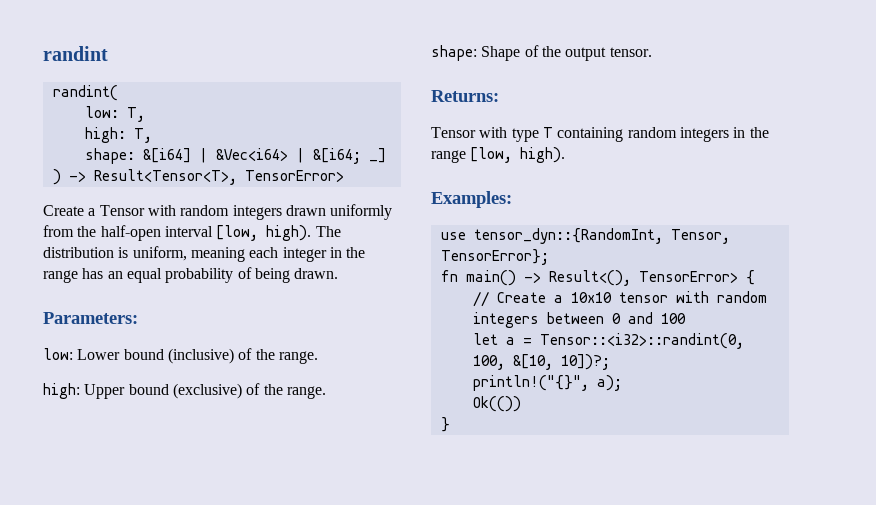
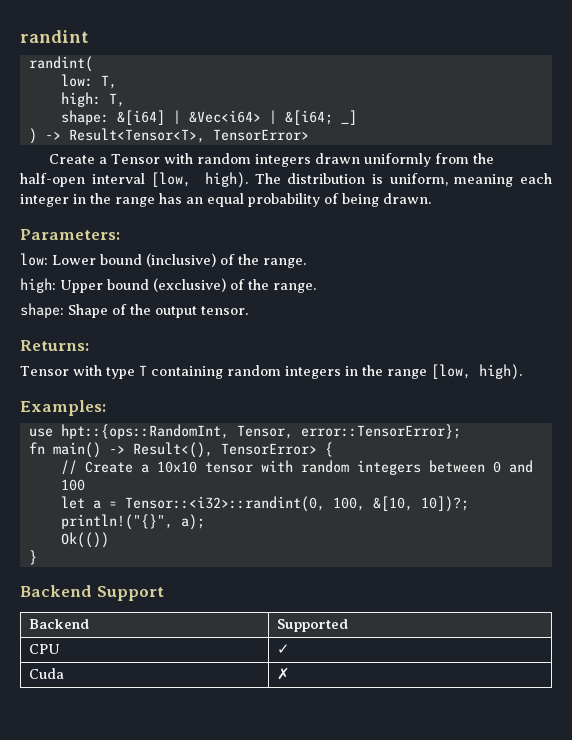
- use tensor_dyn::{RandomInt, Tensor, TensorError};
+ use hpt::{ops::RandomInt, Tensor, error::TensorError};
+ Backend Support
+ Backend | Supported
+ CPU | ✓
+ Cuda | ✗

